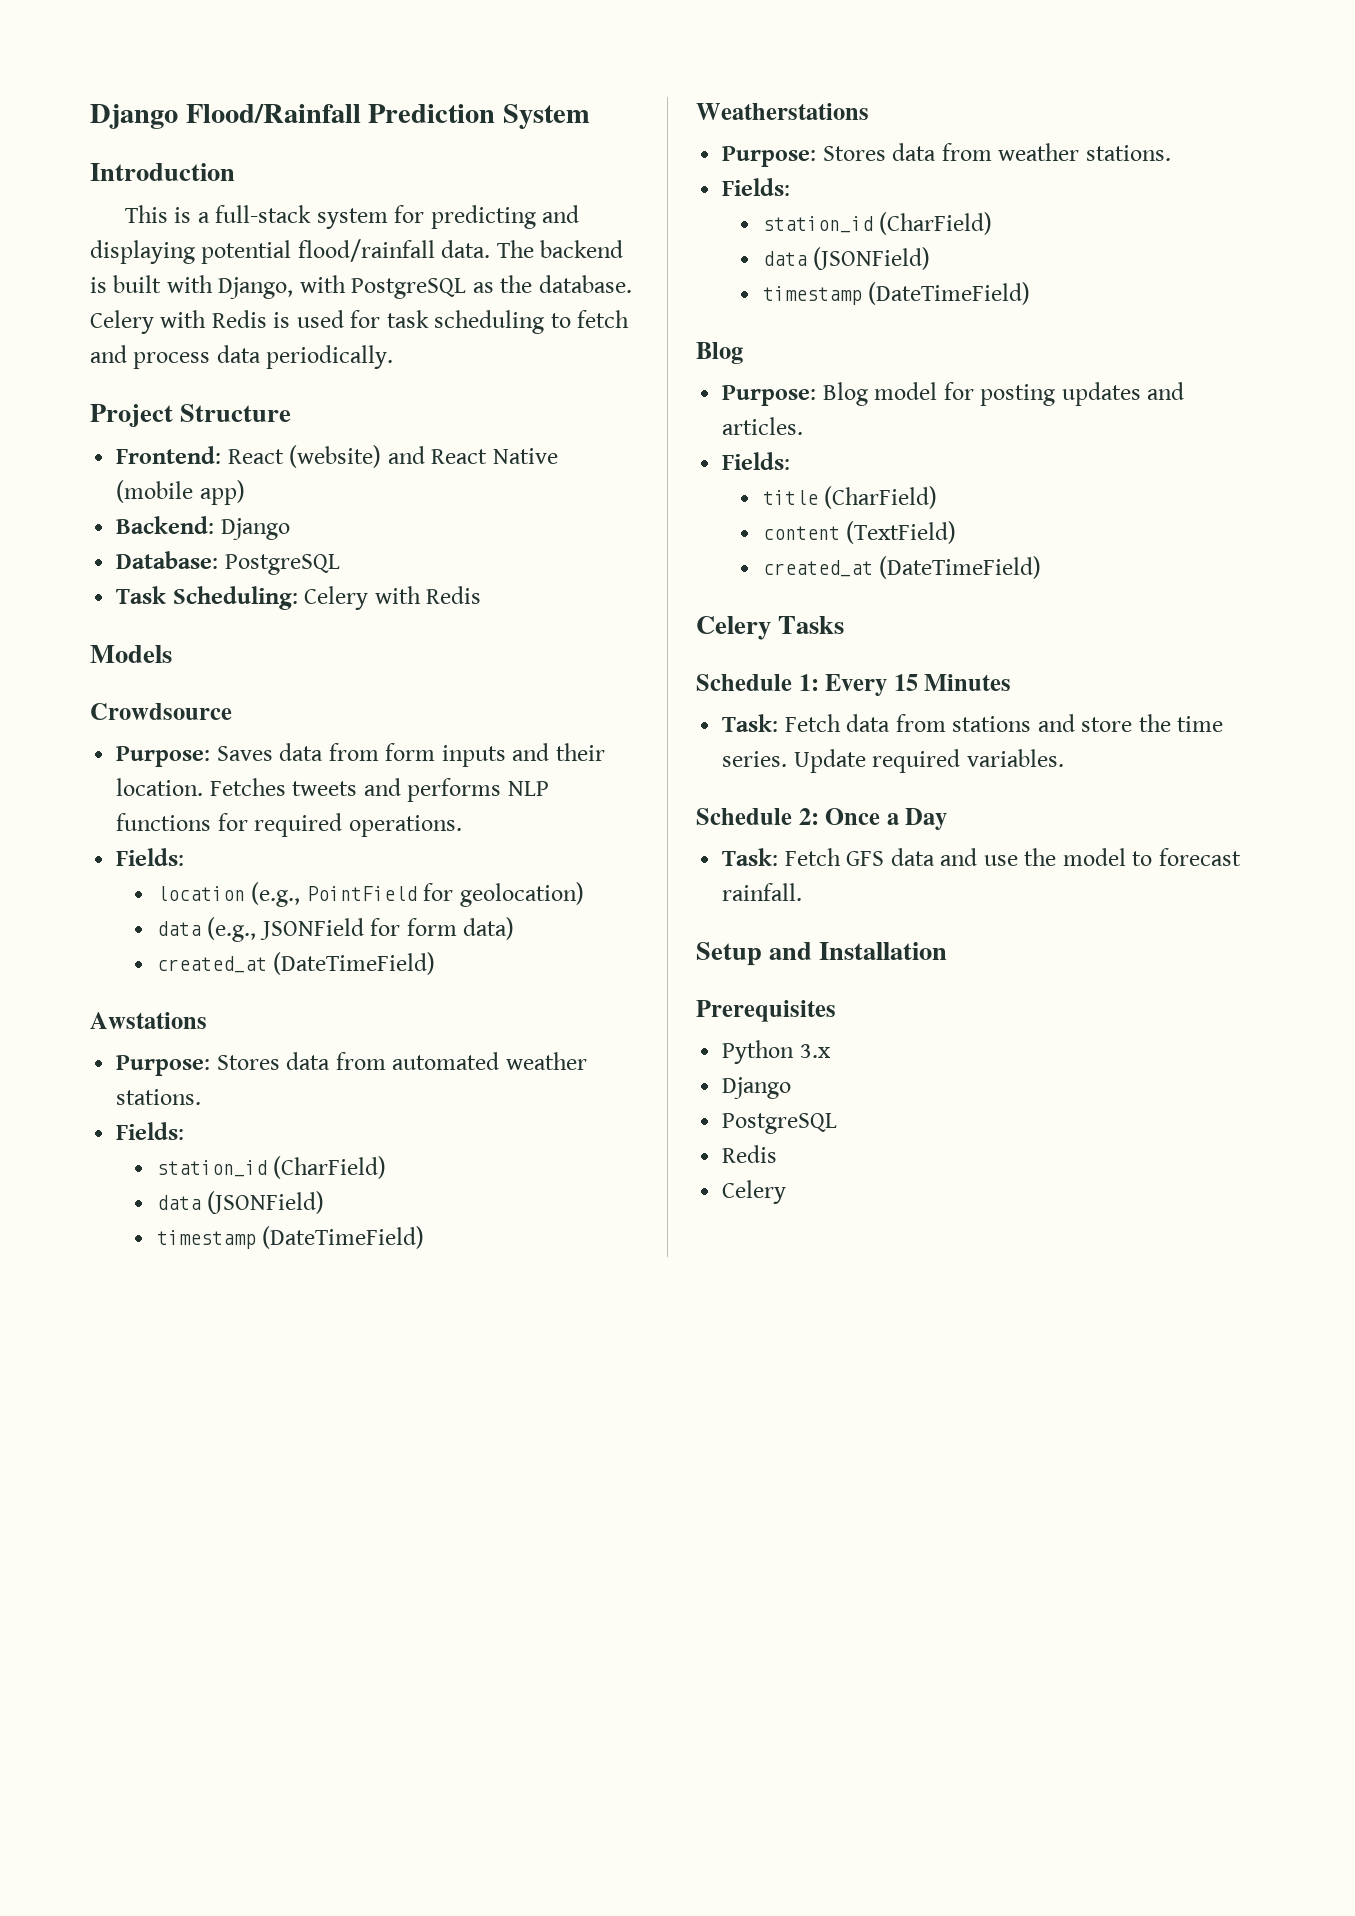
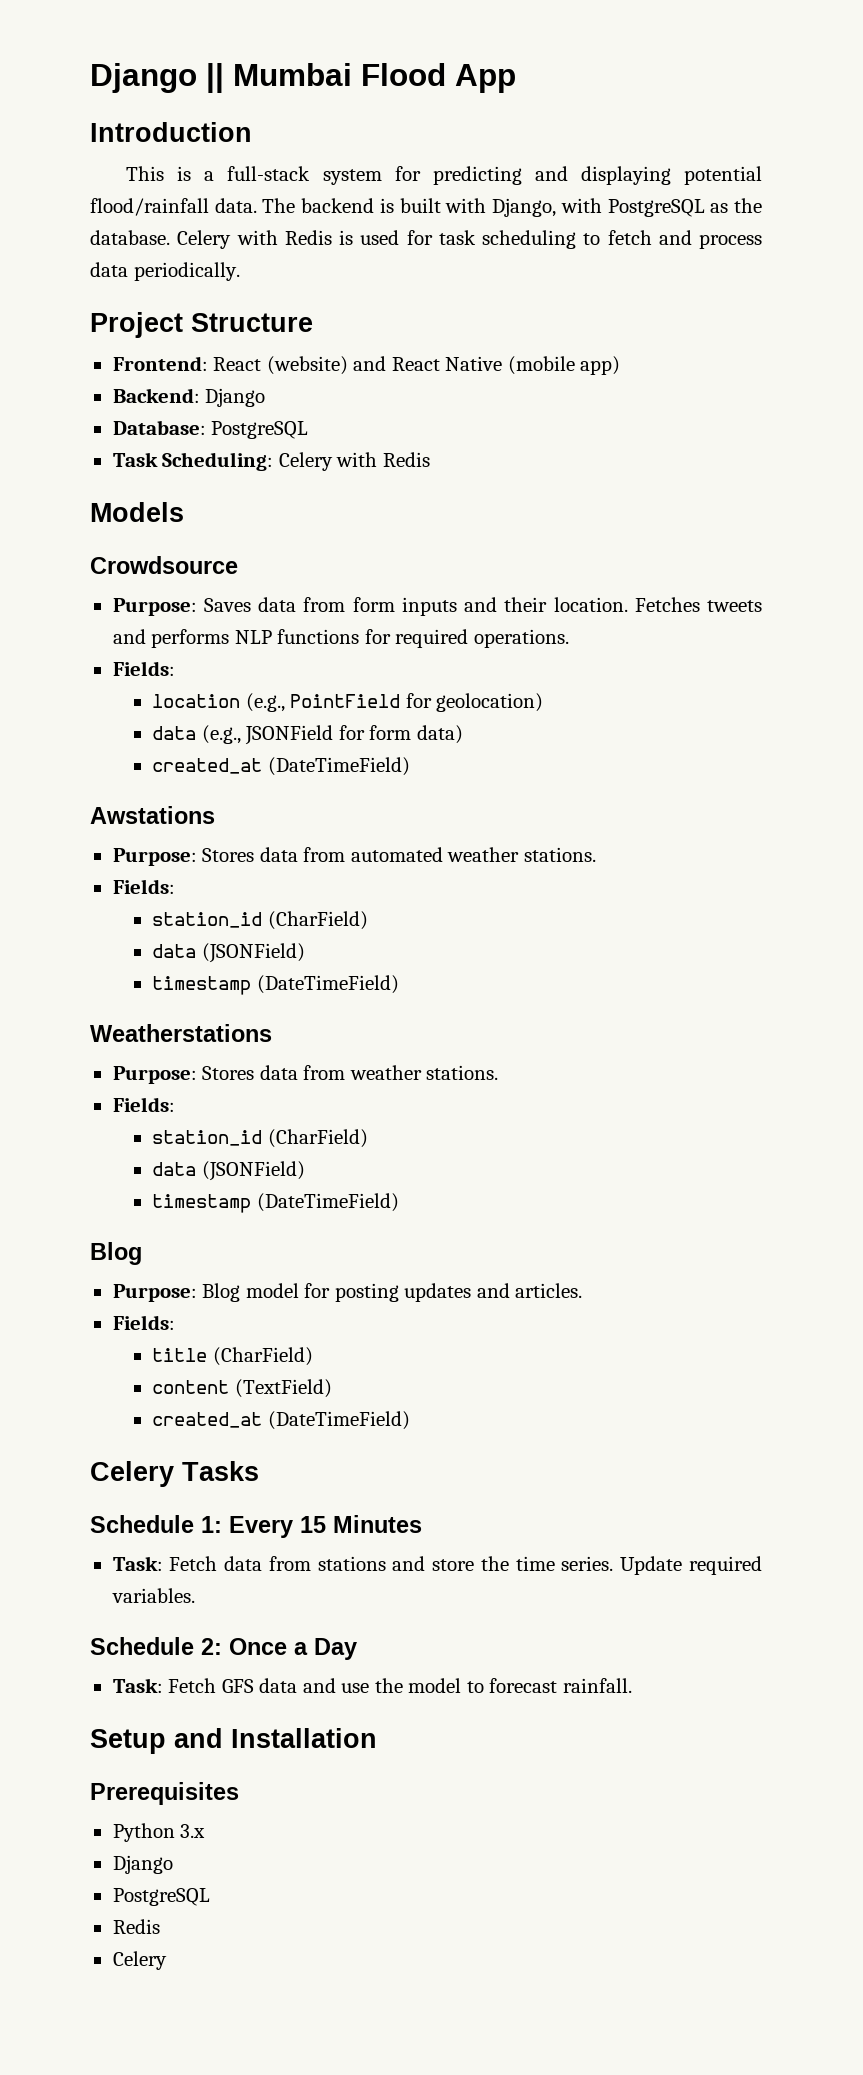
- Django Flood/Rainfall Prediction System
+ Django || Mumbai Flood App

